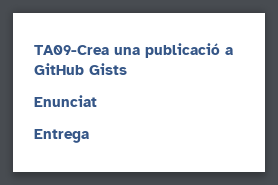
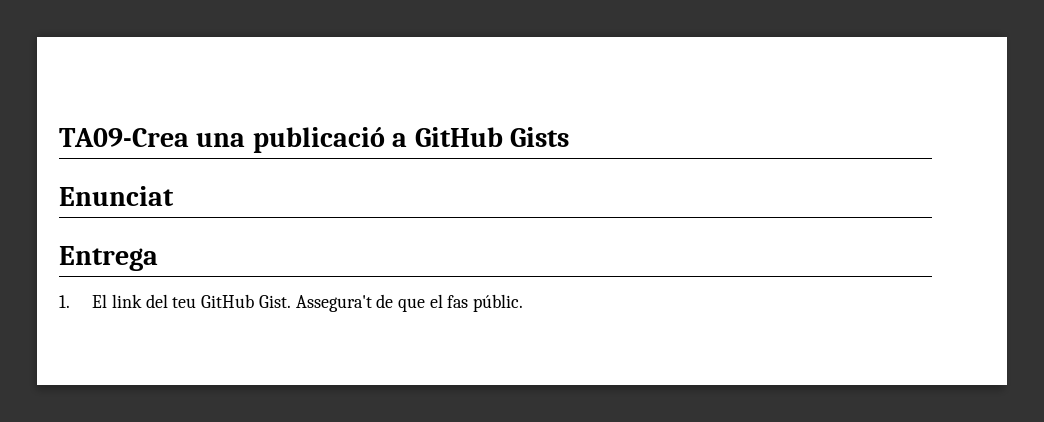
+ 1. El link del teu GitHub Gist. Assegura't de que el fas públic.

